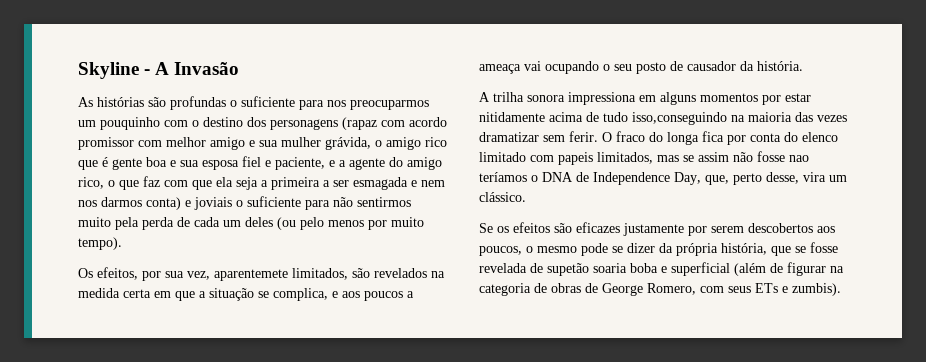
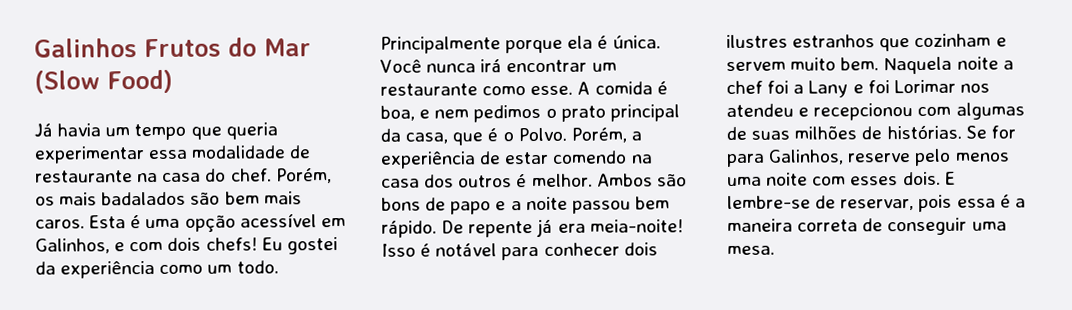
- Skyline - A Invasão
- As histórias são profundas o suficiente para nos preocuparmos um pouquinho com o destino dos personagens (rapaz com acordo promissor com melhor amigo e sua mulher grávida, o amigo rico que é gente boa e sua esposa fiel e paciente, e a agente do amigo rico, o que faz com que ela seja a primeira a ser esmagada e nem nos darmos conta) e joviais o suficiente para não sentirmos muito pela perda de cada um deles (ou pelo menos por muito tempo).
- Os efeitos, por sua vez, aparentemete limitados, são revelados na medida certa em que a situação se complica, e aos poucos a ameaça vai ocupando o seu posto de causador da história.
- A trilha sonora impressiona em alguns momentos por estar nitidamente acima de tudo isso,conseguindo na maioria das vezes dramatizar sem ferir. O fraco do longa fica por conta do elenco limitado com papeis limitados, mas se assim não fosse nao teríamos o DNA de Independence Day, que, perto desse, vira um clássico.
- Se os efeitos são eficazes justamente por serem descobertos aos poucos, o mesmo pode se dizer da própria história, que se fosse revelada de supetão soaria boba e superficial (além de figurar na categoria de obras de George Romero, com seus ETs e zumbis).
+ Galinhos Frutos do Mar (Slow Food)
+ Já havia um tempo que queria experimentar essa modalidade de restaurante na casa do chef. Porém, os mais badalados são bem mais caros. Esta é uma opção acessível em Galinhos, e com dois chefs! Eu gostei da experiência como um todo. Principalmente porque ela é única. Você nunca irá encontrar um restaurante como esse. A comida é boa, e nem pedimos o prato principal da casa, que é o Polvo. Porém, a experiência de estar comendo na casa dos outros é melhor. Ambos são bons de papo e a noite passou bem rápido. De repente já era meia-noite! Isso é notável para conhecer dois ilustres estranhos que cozinham e servem muito bem. Naquela noite a chef foi a Lany e foi Lorimar nos atendeu e recepcionou com algumas de suas milhões de histórias. Se for para Galinhos, reserve pelo menos uma noite com esses dois. E lembre-se de reservar, pois essa é a maneira correta de conseguir uma mesa.

